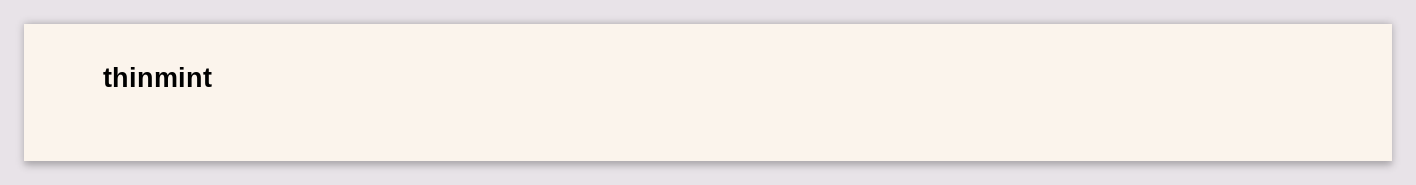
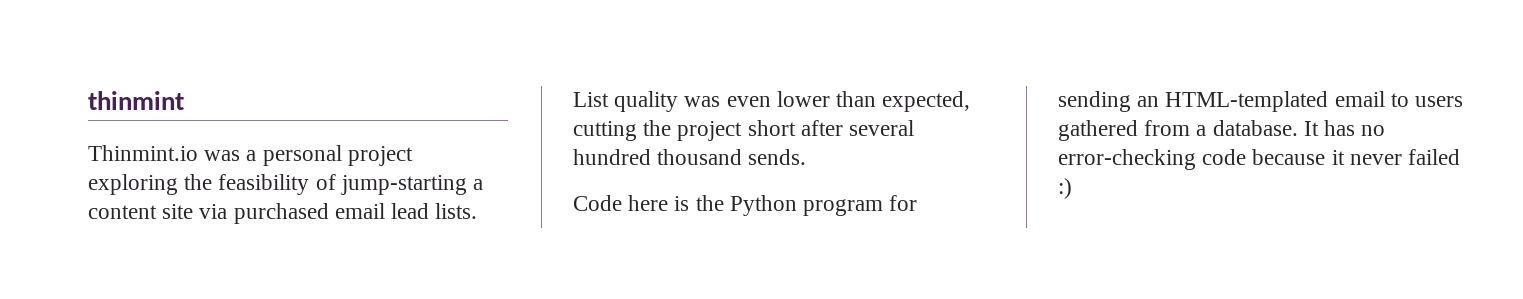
+ Thinmint.io was a personal project exploring the feasibility of jump-starting a content site via purchased email lead lists. List quality was even lower than expected, cutting the project short after several hundred thousand sends.
+ Code here is the Python program for sending an HTML-templated email to users gathered from a database. It has no error-checking code because it never failed :)

